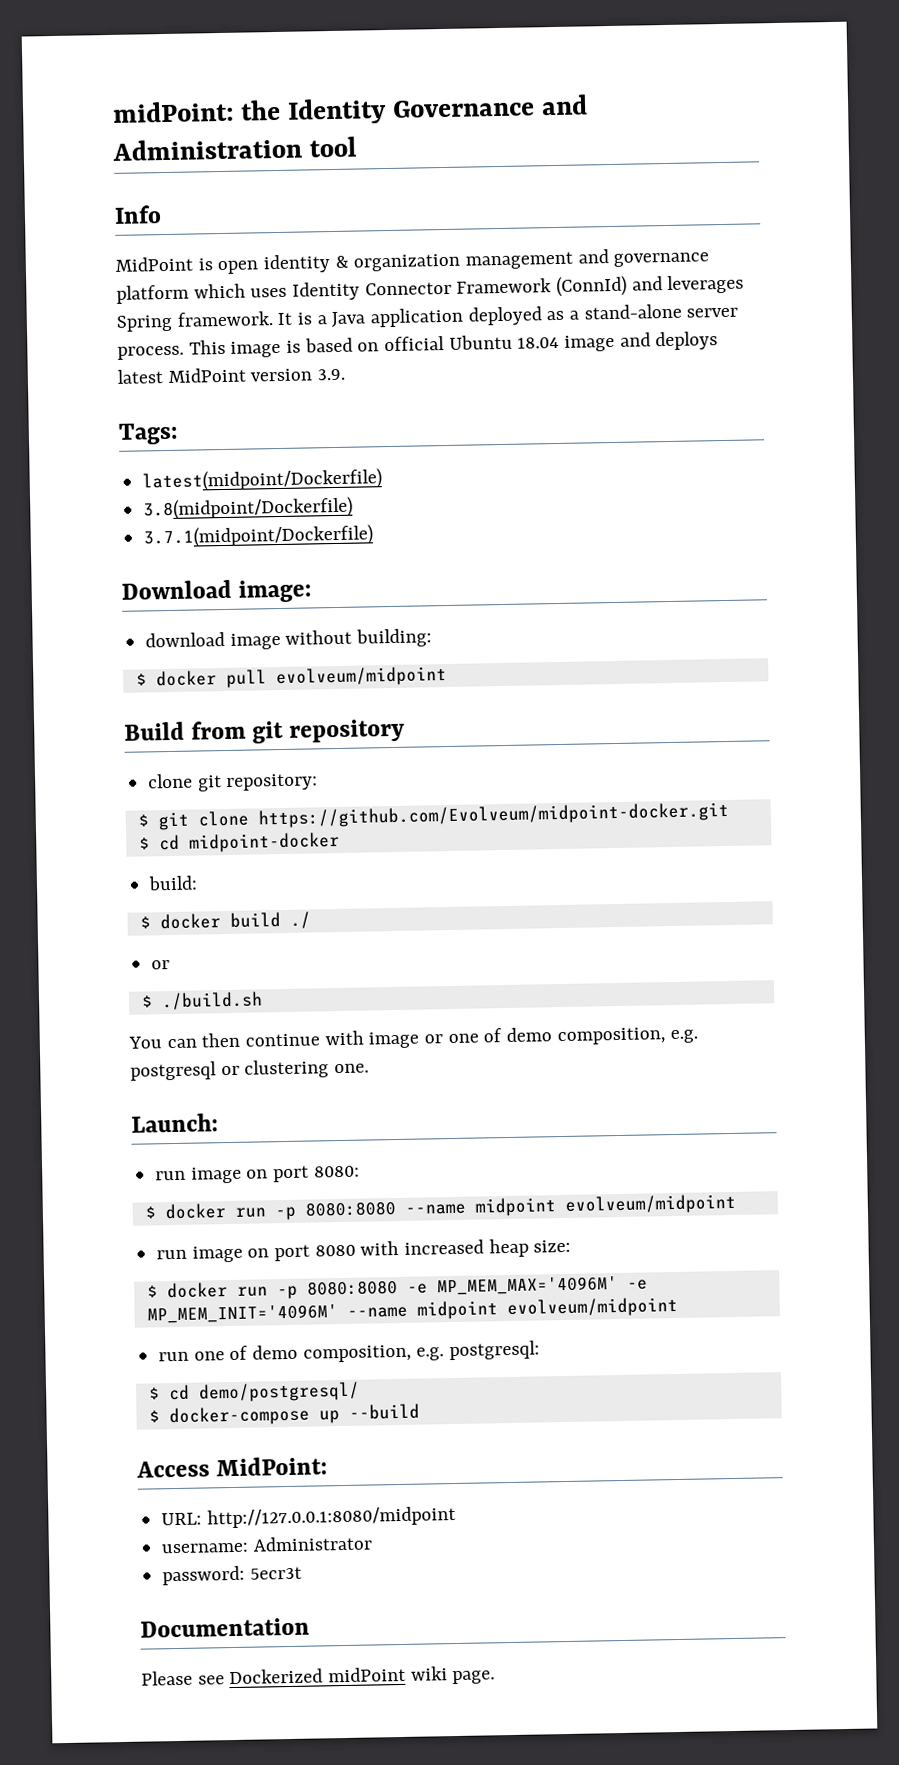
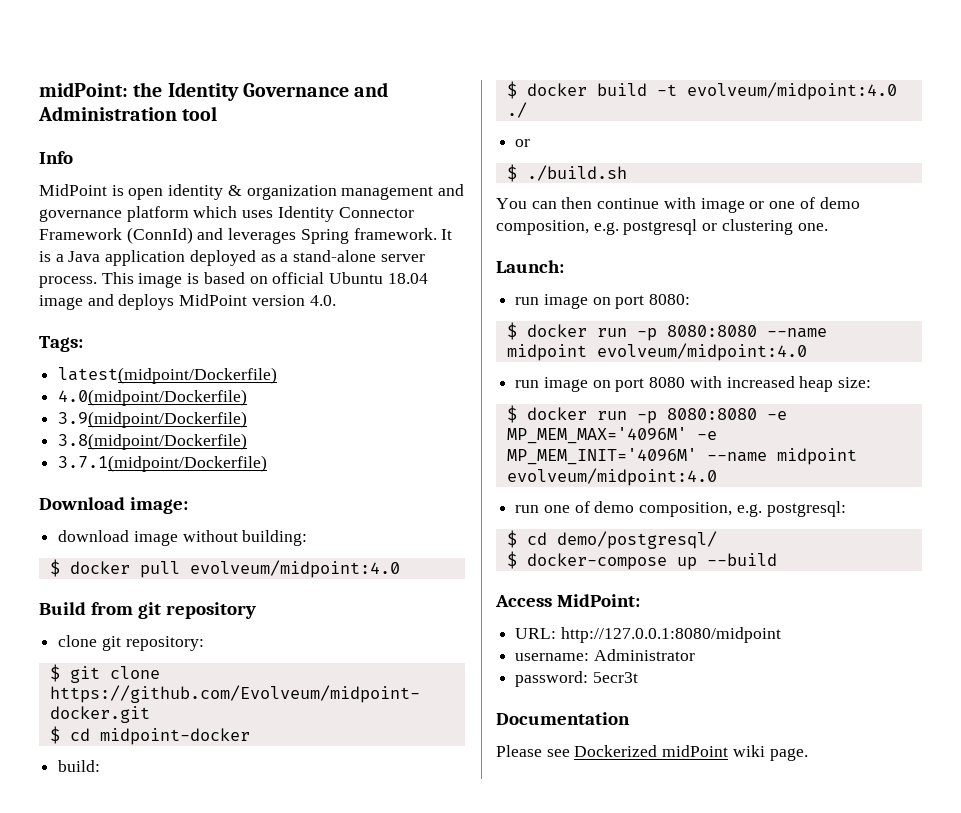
- This image is based on official Ubuntu 18.04 image and deploys latest MidPoint version 3.9.
+ This image is based on official Ubuntu 18.04 image and deploys MidPoint version 4.0.
+ 4.0(midpoint/Dockerfile)
+ 3.9(midpoint/Dockerfile)
- $ docker pull evolveum/midpoint
+ $ docker pull evolveum/midpoint:4.0
- $ docker build ./
+ $ docker build -t evolveum/midpoint:4.0 ./
- $ docker run -p 8080:8080 --name midpoint evolveum/midpoint
+ $ docker run -p 8080:8080 --name midpoint evolveum/midpoint:4.0
- $ docker run -p 8080:8080 -e MP_MEM_MAX='4096M' -e MP_MEM_INIT='4096M' --name midpoint evolveum/midpoint
+ $ docker run -p 8080:8080 -e MP_MEM_MAX='4096M' -e MP_MEM_INIT='4096M' --name midpoint evolveum/midpoint:4.0

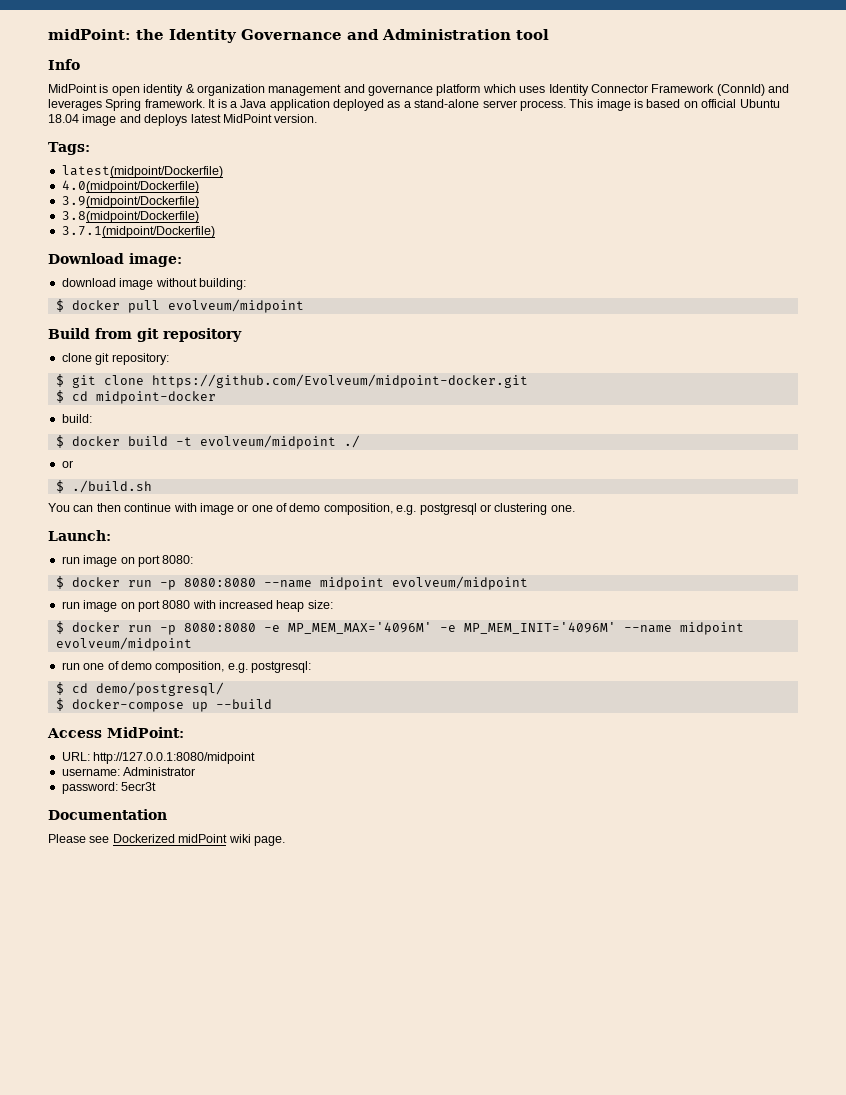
- This image is based on official Ubuntu 18.04 image and deploys MidPoint version 4.0.
+ This image is based on official Ubuntu 18.04 image and deploys latest MidPoint version.
- $ docker pull evolveum/midpoint:4.0
+ $ docker pull evolveum/midpoint
- $ docker build -t evolveum/midpoint:4.0 ./
+ $ docker build -t evolveum/midpoint ./
- $ docker run -p 8080:8080 --name midpoint evolveum/midpoint:4.0
+ $ docker run -p 8080:8080 --name midpoint evolveum/midpoint
- $ docker run -p 8080:8080 -e MP_MEM_MAX='4096M' -e MP_MEM_INIT='4096M' --name midpoint evolveum/midpoint:4.0
+ $ docker run -p 8080:8080 -e MP_MEM_MAX='4096M' -e MP_MEM_INIT='4096M' --name midpoint evolveum/midpoint

